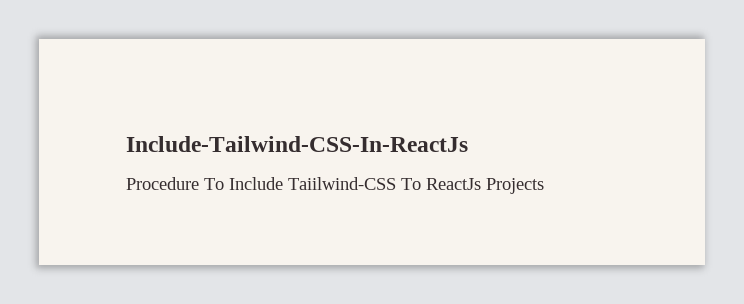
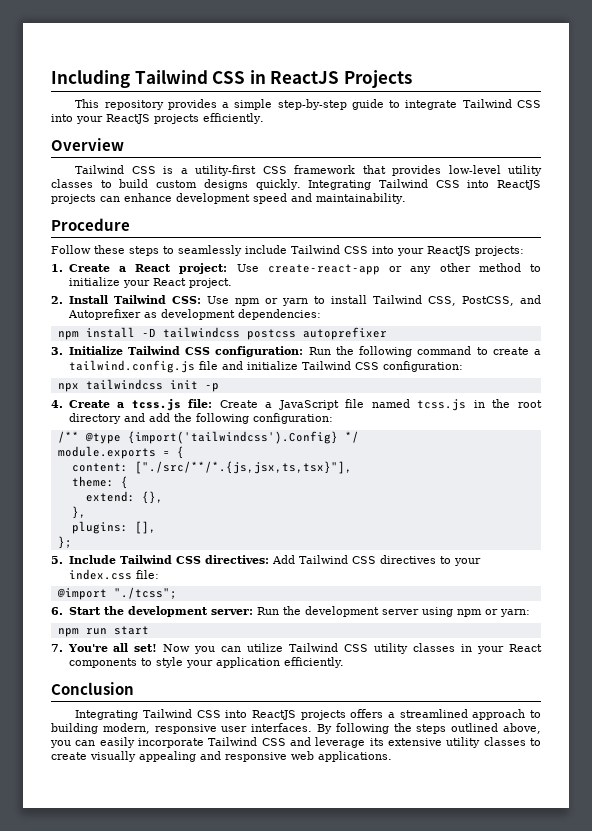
- Include-Tailwind-CSS-In-ReactJs
- Procedure To Include Taiilwind-CSS To ReactJs Projects
+ Including Tailwind CSS in ReactJS Projects
+ This repository provides a simple step-by-step guide to integrate Tailwind CSS into your ReactJS projects efficiently.
+ Overview
+ Tailwind CSS is a utility-first CSS framework that provides low-level utility classes to build custom designs quickly. Integrating Tailwind CSS into ReactJS projects can enhance development speed and maintainability.
+ Procedure
+ Follow these steps to seamlessly include Tailwind CSS into your ReactJS projects:
+ 1. Create a React project: Use create-react-app or any other method to initialize your React project.
+ 2. Install Tailwind CSS: Use npm or yarn to install Tailwind CSS, PostCSS, and Autoprefixer as development dependencies:
+ npm install -D tailwindcss postcss autoprefixer
+ 3. Initialize Tailwind CSS configuration: Run the following command to create a tailwind.config.js file and initialize Tailwind CSS configuration:
+ npx tailwindcss init -p
+ 4. Create a tcss.js file: Create a JavaScript file named tcss.js in the root directory and add the following configuration:
+ /** @type {import('tailwindcss').Config} */
+ module.exports = {
+ content: ["./src/**/*.{js,jsx,ts,tsx}"],
+ theme: {
+ extend: {},
+ },
+ plugins: [],
+ };
+ 5. Include Tailwind CSS directives: Add Tailwind CSS directives to your index.css file:
+ @import "./tcss";
+ 6. Start the development server: Run the development server using npm or yarn:
+ npm run start
+ 7. You're all set! Now you can utilize Tailwind CSS utility classes in your React components to style your application efficiently.
+ Conclusion
+ Integrating Tailwind CSS into ReactJS projects offers a streamlined approach to building modern, responsive user interfaces. By following the steps outlined above, you can easily incorporate Tailwind CSS and leverage its extensive utility classes to create visually appealing and responsive web applications.

